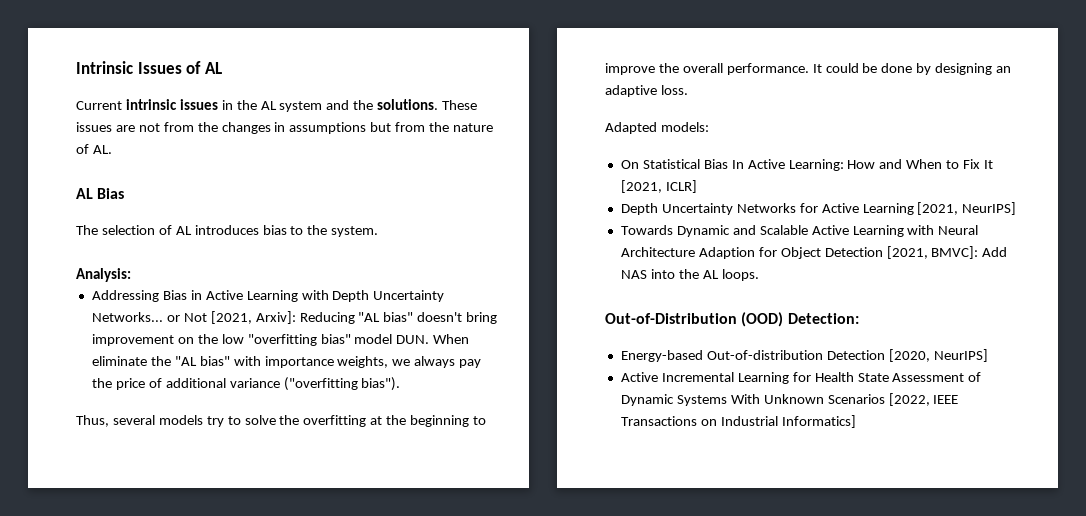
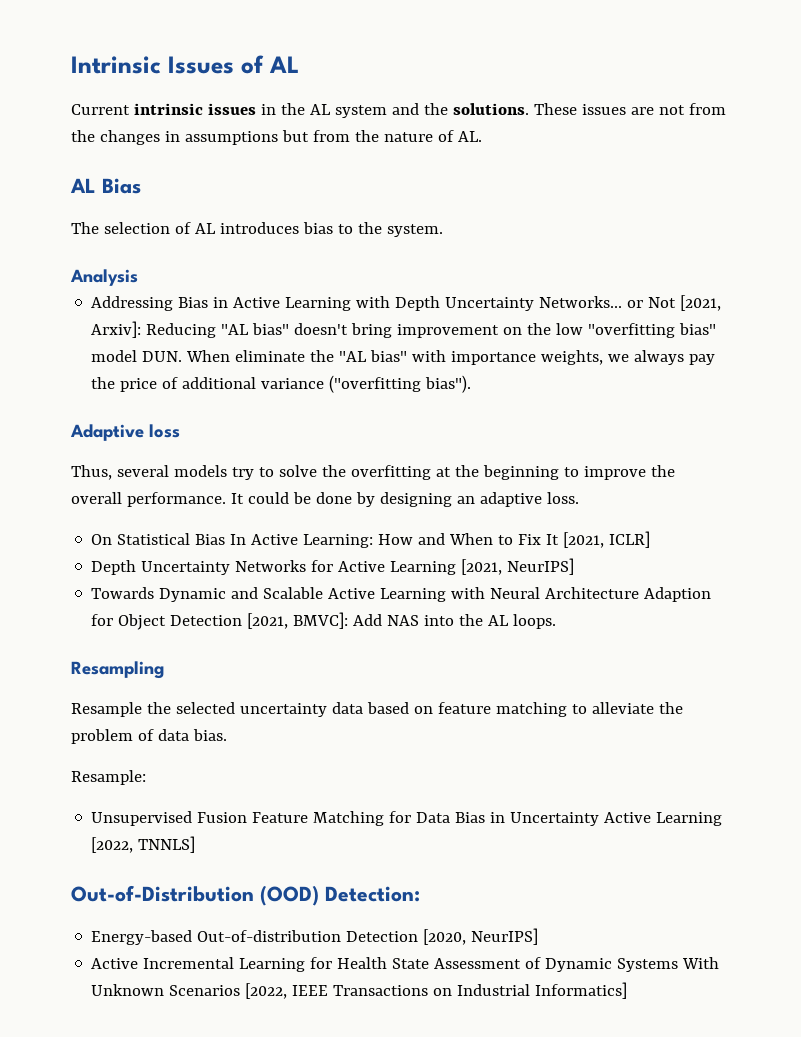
- Analysis:
+ Analysis
+ Adaptive loss
- Adapted models:
+ Resampling
+ Resample the selected uncertainty data based on feature matching to alleviate the problem of data bias.
+ Resample:
+ Unsupervised Fusion Feature Matching for Data Bias in Uncertainty Active Learning [2022, TNNLS]

